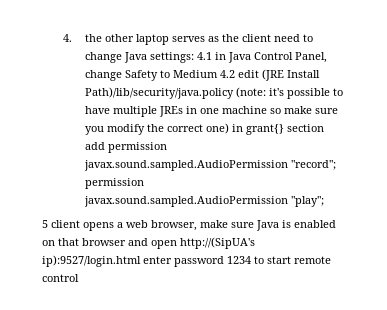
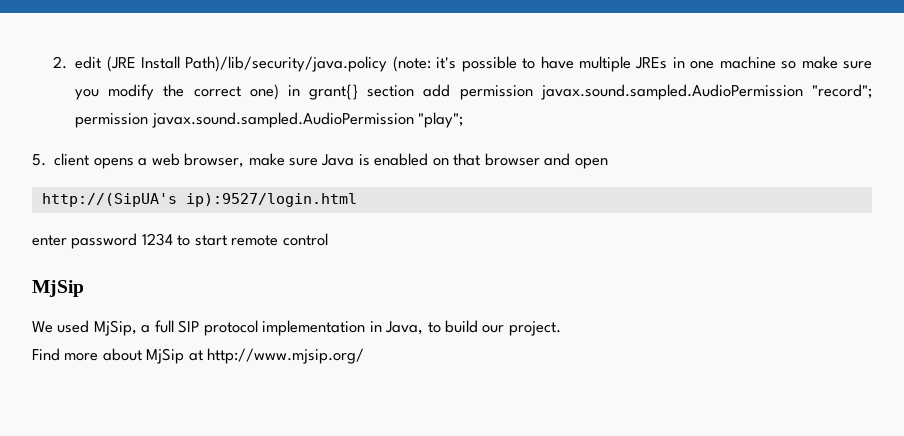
- 4. the other laptop serves as the client need to change Java settings: 4.1 in Java Control Panel, change Safety to Medium 4.2 edit (JRE Install Path)/lib/security/java.policy (note: it's possible to have multiple JREs in one machine so make sure you modify the correct one) in grant{} section add permission javax.sound.sampled.AudioPermission "record"; permission javax.sound.sampled.AudioPermission "play";
+ 2. edit (JRE Install Path)/lib/security/java.policy (note: it's possible to have multiple JREs in one machine so make sure you modify the correct one) in grant{} section add permission javax.sound.sampled.AudioPermission "record"; permission javax.sound.sampled.AudioPermission "play";
- 5 client opens a web browser, make sure Java is enabled on that browser and open http://(SipUA's ip):9527/login.html enter password 1234 to start remote control
+ 5. client opens a web browser, make sure Java is enabled on that browser and open
+ http://(SipUA's ip):9527/login.html
+ enter password 1234 to start remote control
+ MjSip
+ We used MjSip, a full SIP protocol implementation in Java, to build our project.
+ Find more about MjSip at http://www.mjsip.org/

